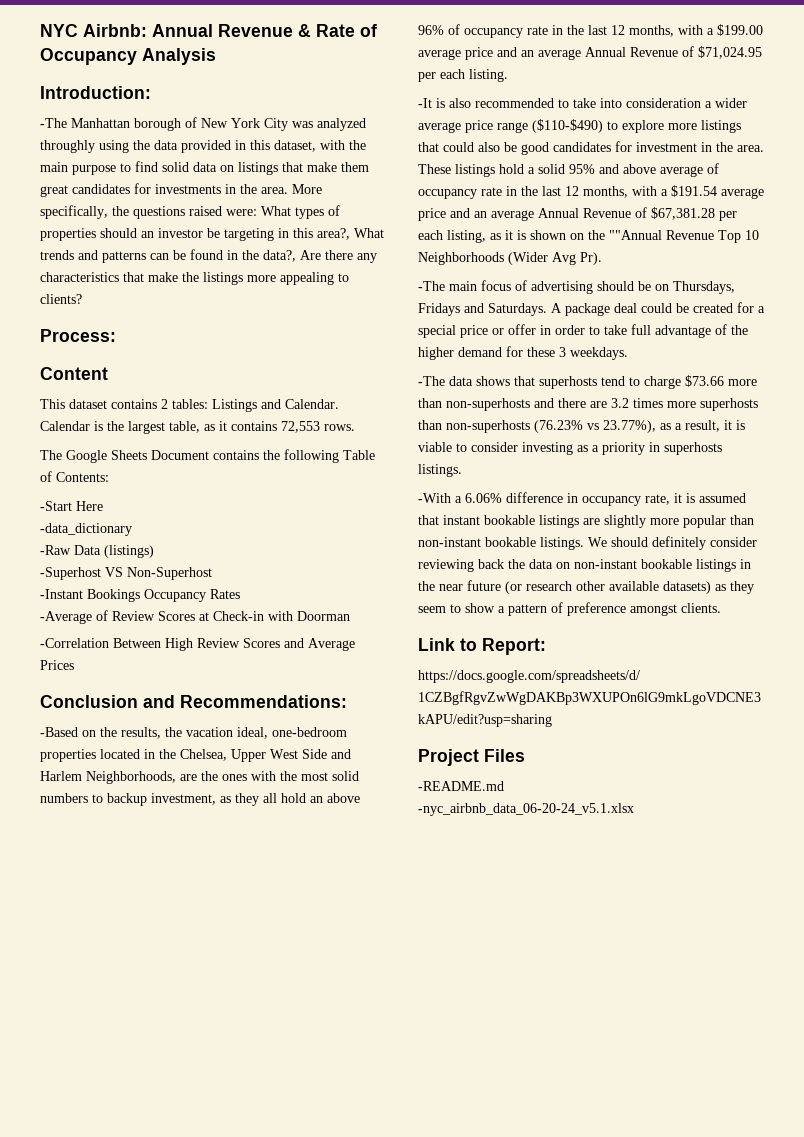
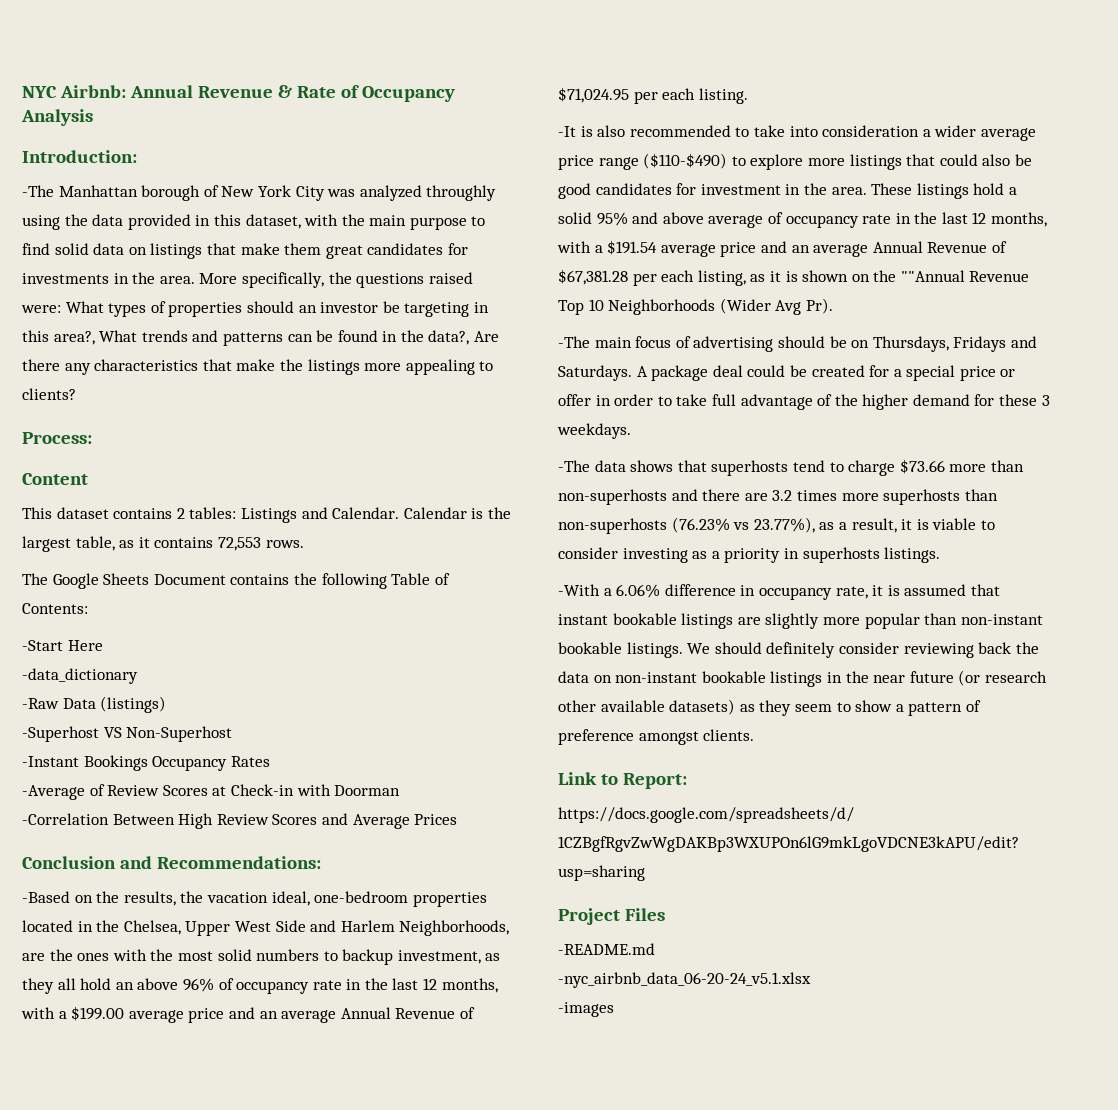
+ -images

